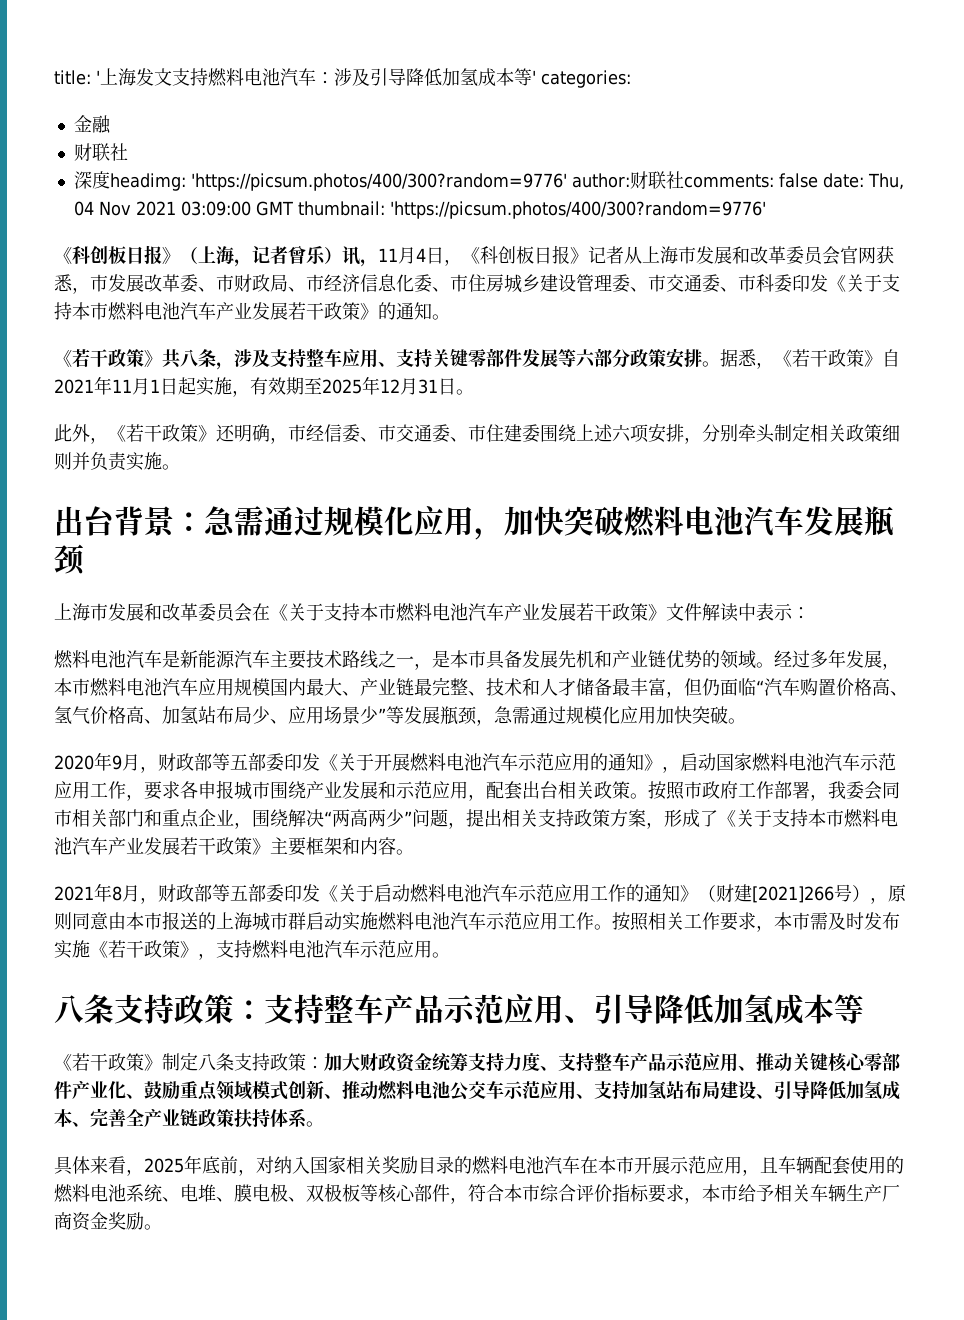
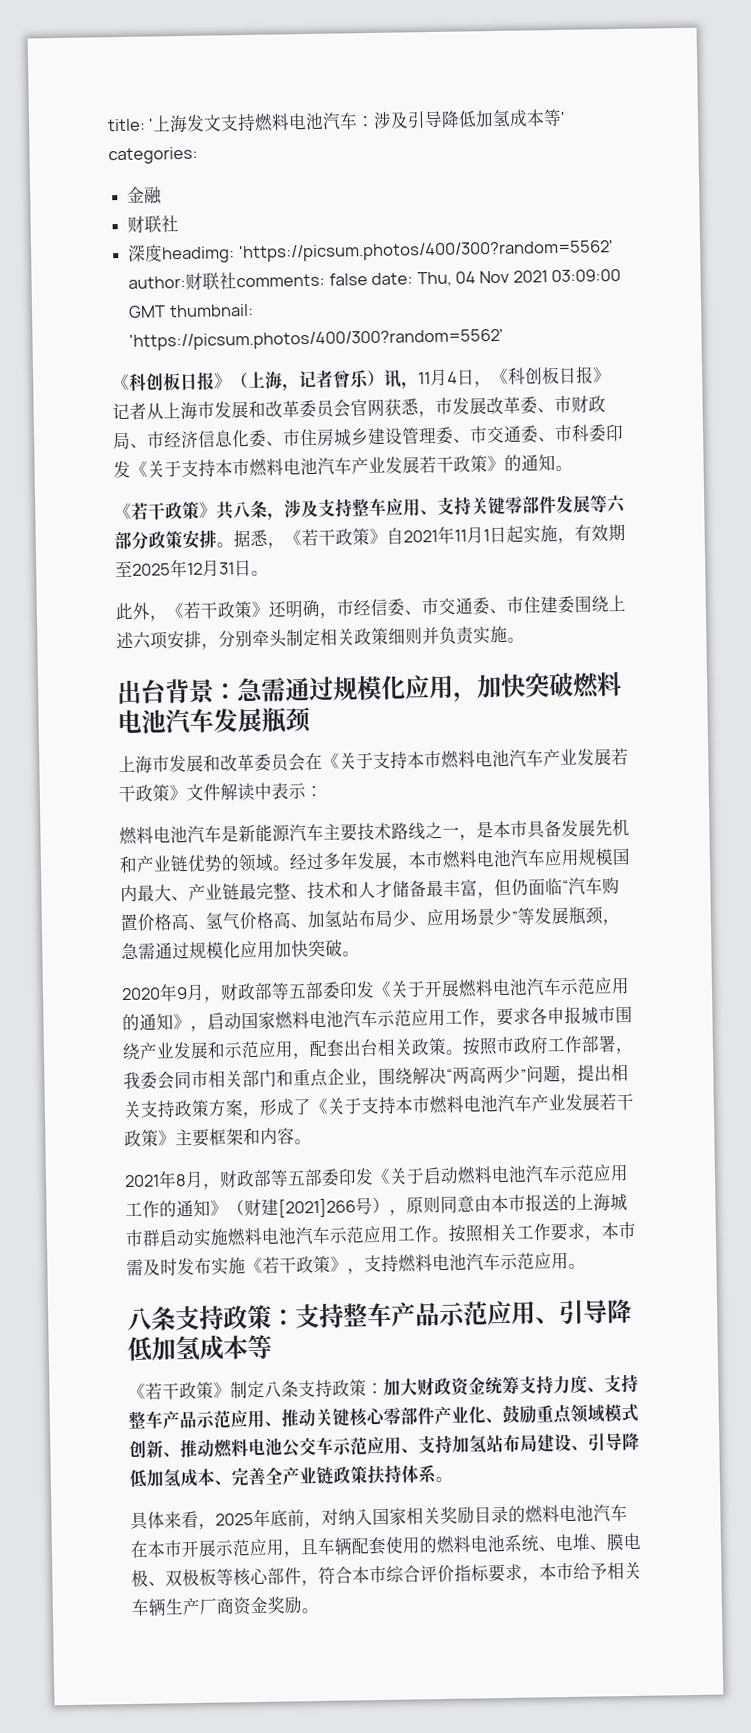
- 深度headimg: 'https://picsum.photos/400/300?random=9776' author:财联社comments: false date: Thu, 04 Nov 2021 03:09:00 GMT thumbnail: 'https://picsum.photos/400/300?random=9776'
+ 深度headimg: 'https://picsum.photos/400/300?random=5562' author:财联社comments: false date: Thu, 04 Nov 2021 03:09:00 GMT thumbnail: 'https://picsum.photos/400/300?random=5562'

